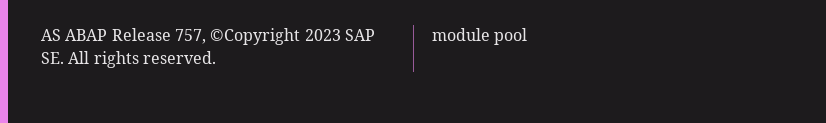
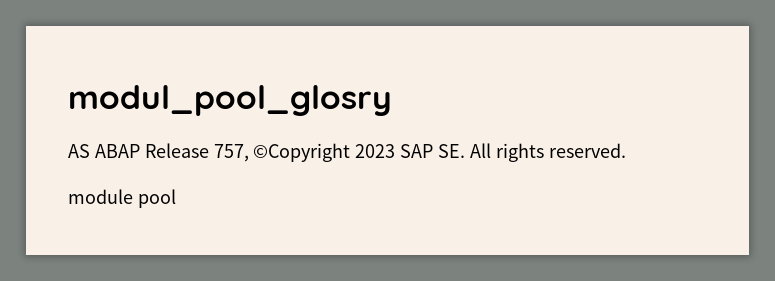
+ modul_pool_glosry

